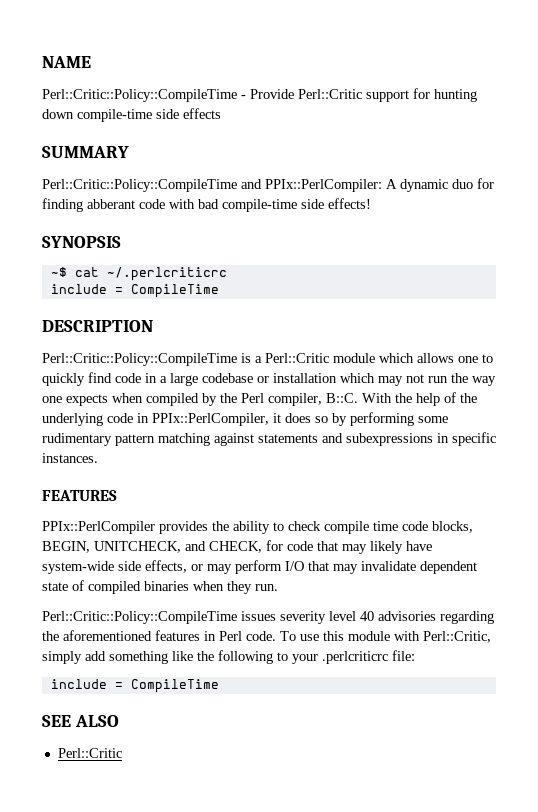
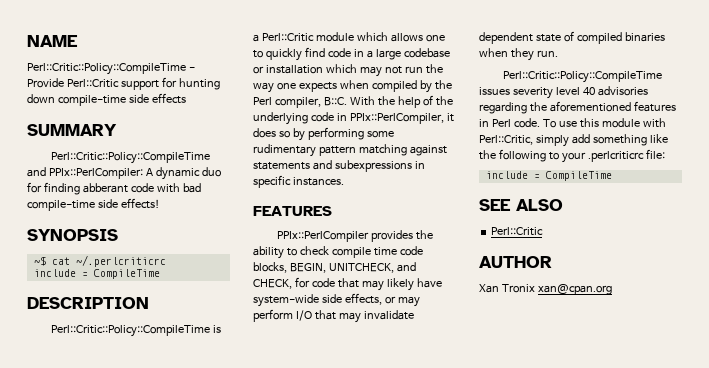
+ AUTHOR
+ Xan Tronix xan@cpan.org

